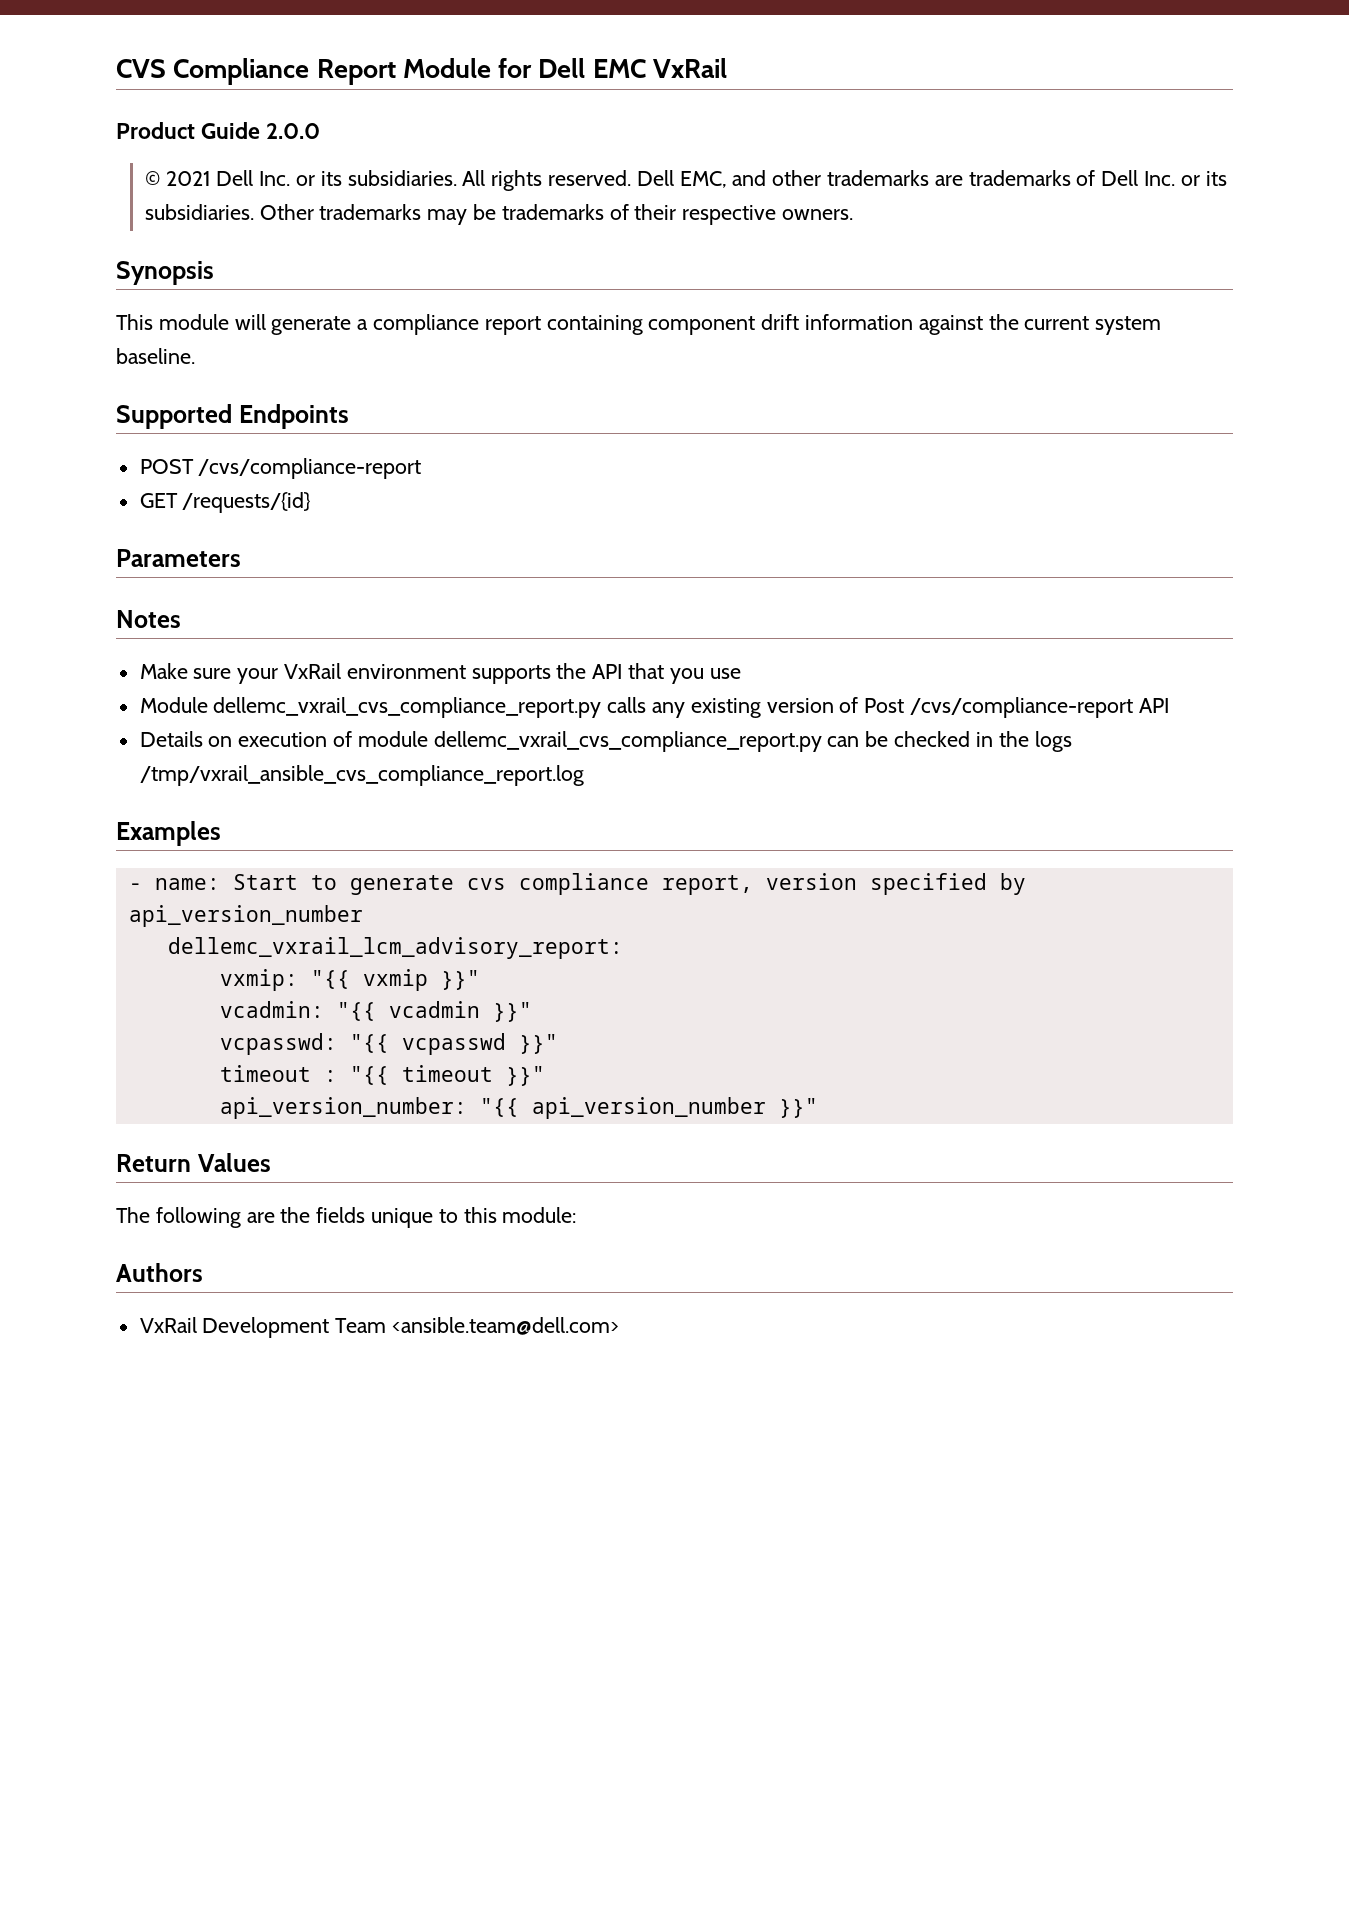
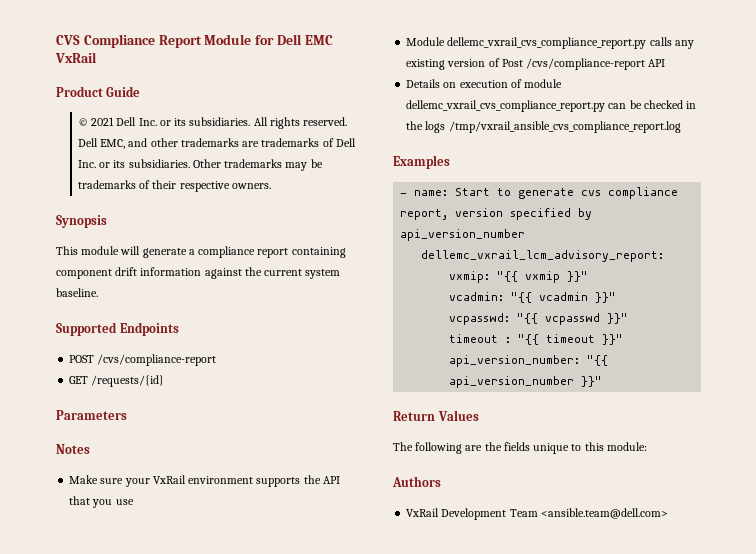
- Product Guide 2.0.0
+ Product Guide

